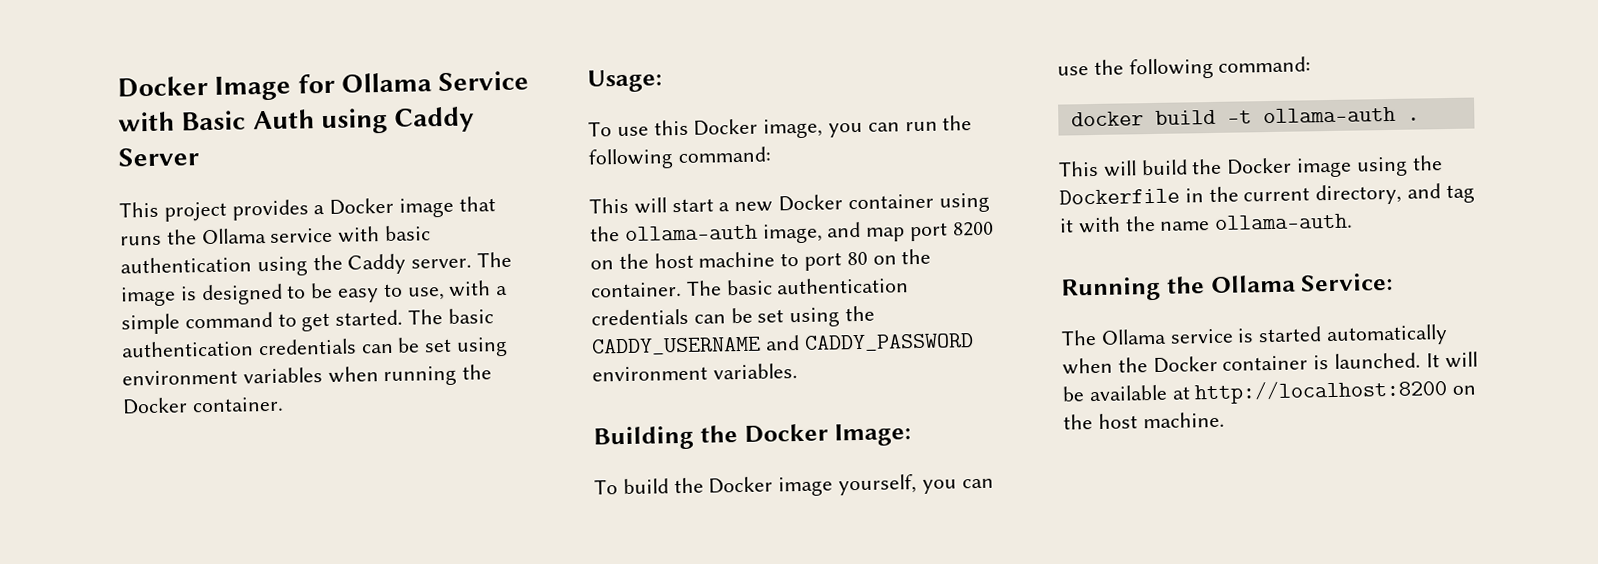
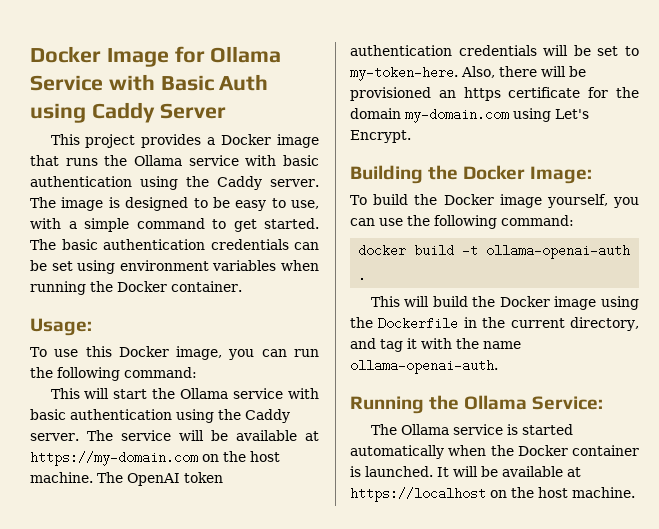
- This will start a new Docker container using the ollama-auth image, and map port 8200 on the host machine to port 80 on the container. The basic authentication credentials can be set using the CADDY_USERNAME and CADDY_PASSWORD environment variables.
+ This will start the Ollama service with basic authentication using the Caddy server. The service will be available at https://my-domain.com on the host machine. The OpenAI token authentication credentials will be set to my-token-here. Also, there will be provisioned an https certificate for the domain my-domain.com using Let's Encrypt.
- docker build -t ollama-auth .
+ docker build -t ollama-openai-auth .
- This will build the Docker image using the Dockerfile in the current directory, and tag it with the name ollama-auth.
+ This will build the Docker image using the Dockerfile in the current directory, and tag it with the name ollama-openai-auth.
- It will be available at http://localhost:8200 on the host machine.
+ It will be available at https://localhost on the host machine.

